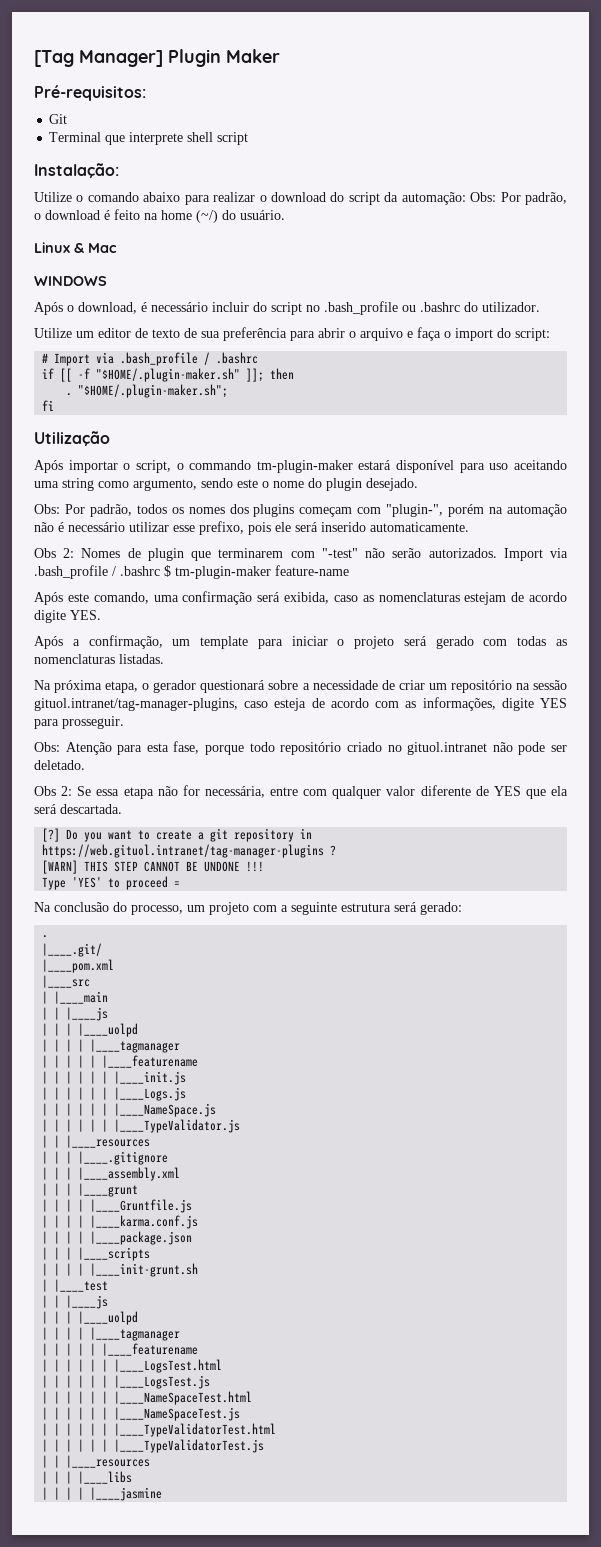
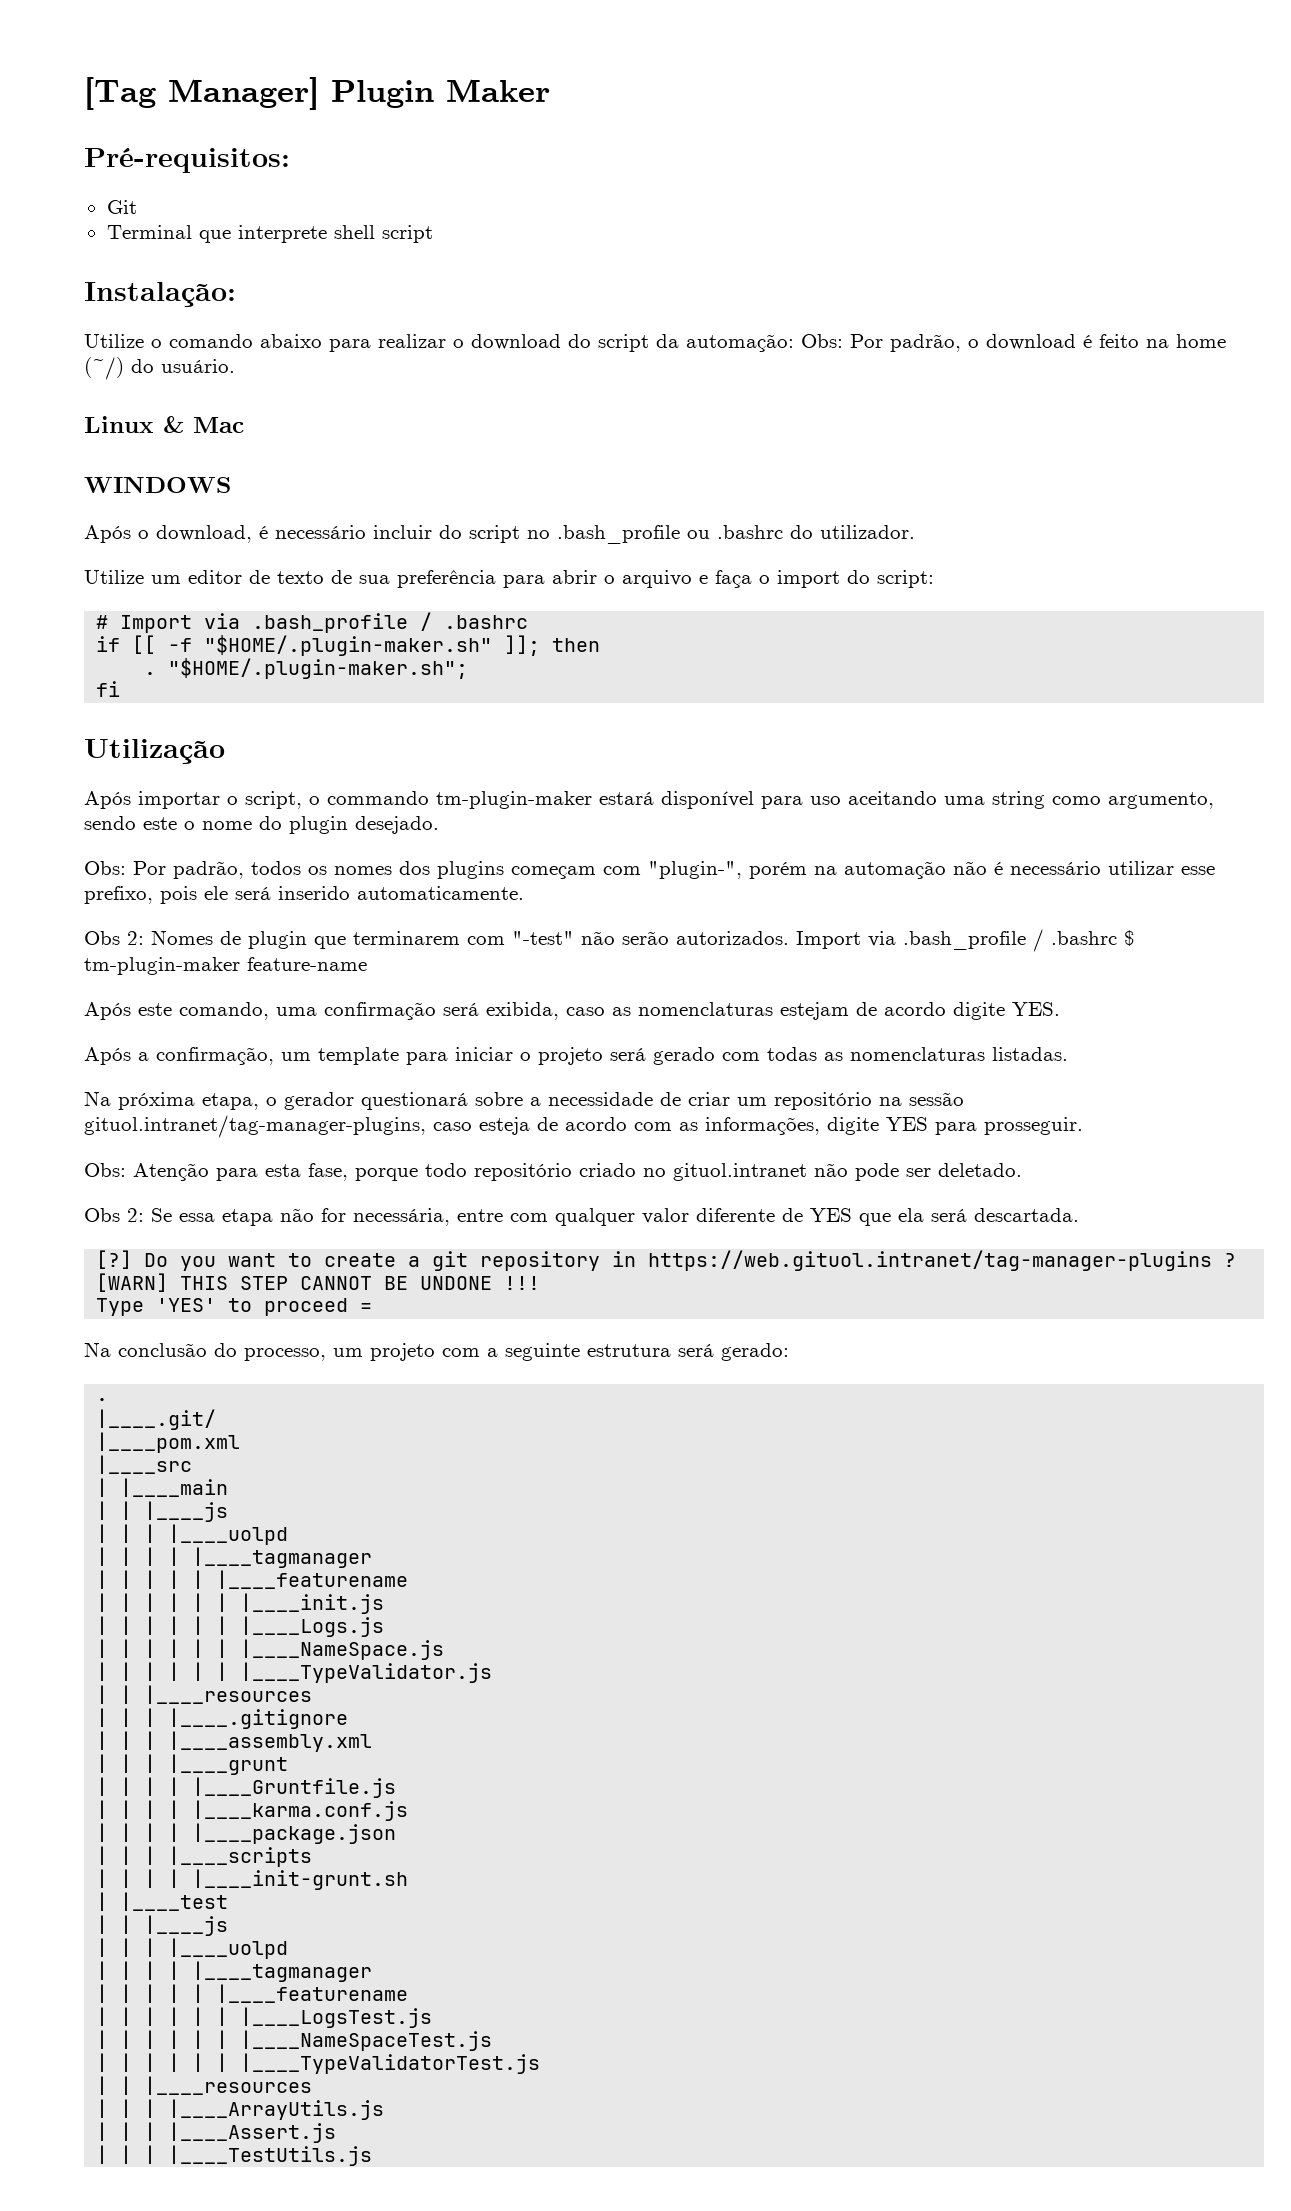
- | | | | | | |____LogsTest.html
- | | | | | | |____NameSpaceTest.html
- | | | | | | |____TypeValidatorTest.html
- | | | |____libs
- | | | | |____jasmine
+ | | | |____ArrayUtils.js
+ | | | |____Assert.js
+ | | | |____TestUtils.js

